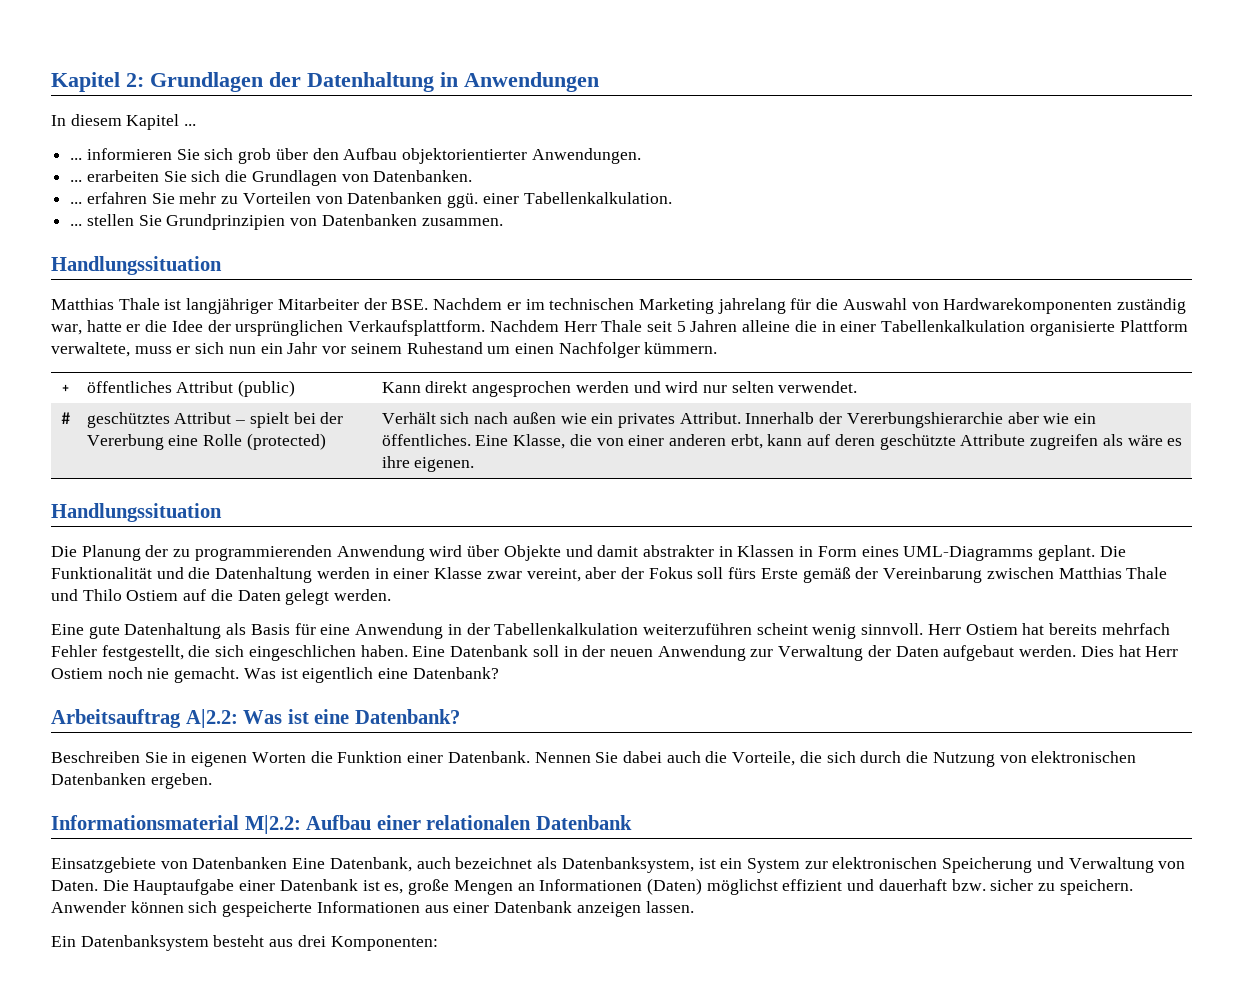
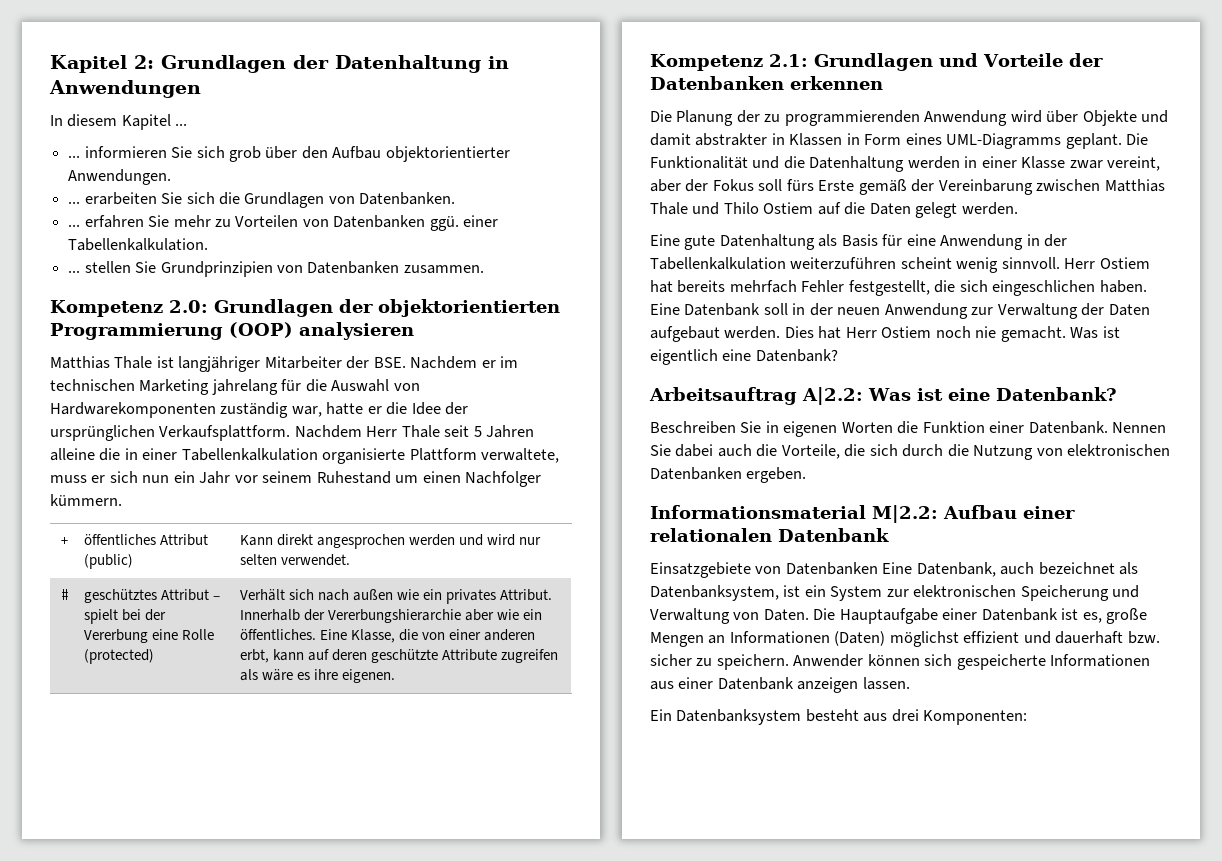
  ... stellen Sie Grundprinzipien von Datenbanken zusammen.
- Handlungssituation
+ Kompetenz 2.0: Grundlagen der objektorientierten Programmierung (OOP) analysieren
  Eine Klasse, die von einer anderen erbt, kann auf deren geschützte Attribute zugreifen als wäre es ihre eigenen.
- Handlungssituation
+ Kompetenz 2.1: Grundlagen und Vorteile der Datenbanken erkennen

